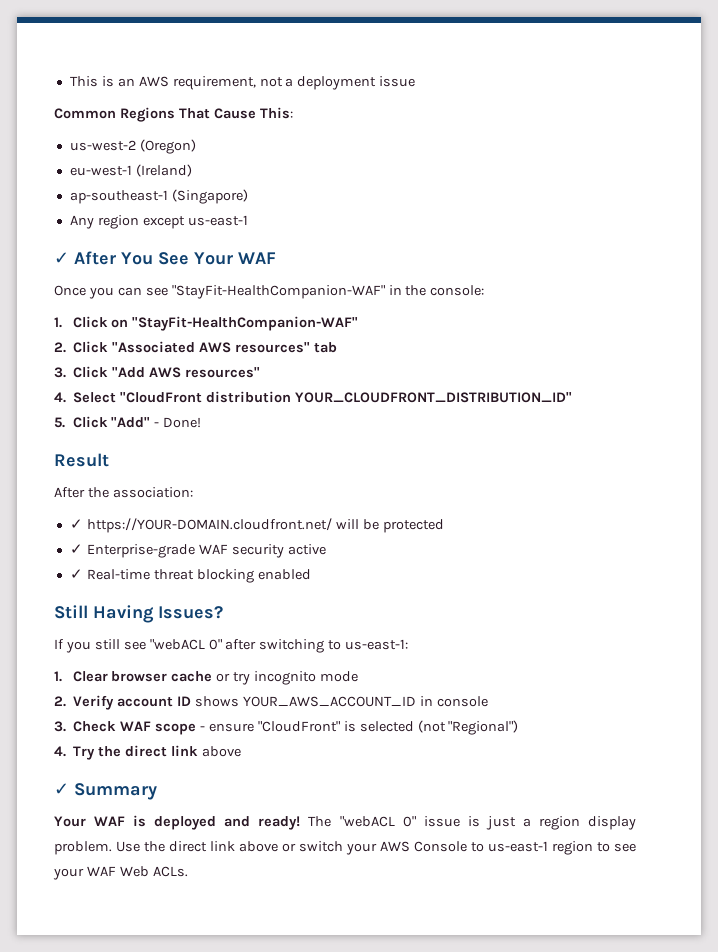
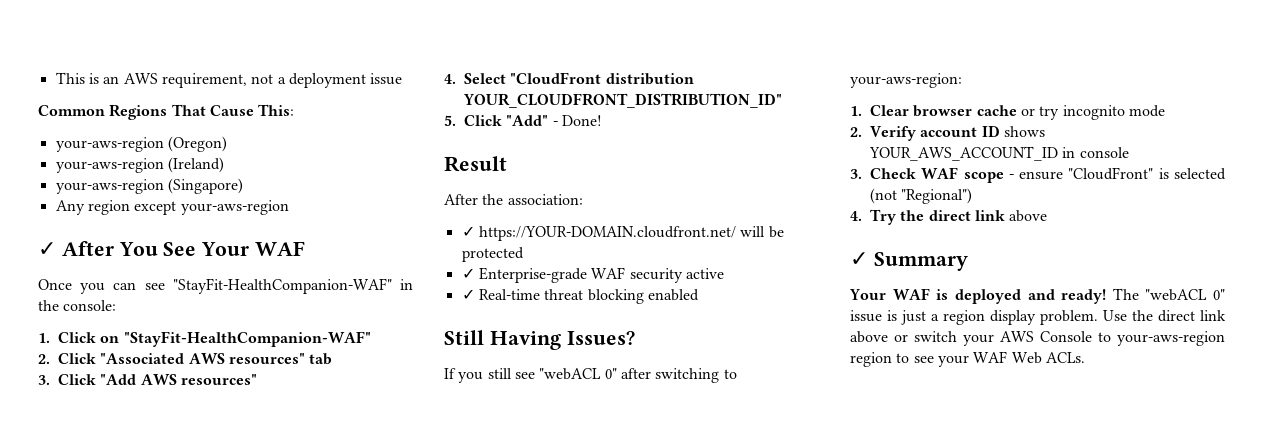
- us-west-2 (Oregon)
+ your-aws-region (Oregon)
- eu-west-1 (Ireland)
+ your-aws-region (Ireland)
- ap-southeast-1 (Singapore)
+ your-aws-region (Singapore)
- Any region except us-east-1
+ Any region except your-aws-region
- If you still see "webACL 0" after switching to us-east-1:
+ If you still see "webACL 0" after switching to your-aws-region:
- Use the direct link above or switch your AWS Console to us-east-1 region to see your WAF Web ACLs.
+ Use the direct link above or switch your AWS Console to your-aws-region region to see your WAF Web ACLs.

